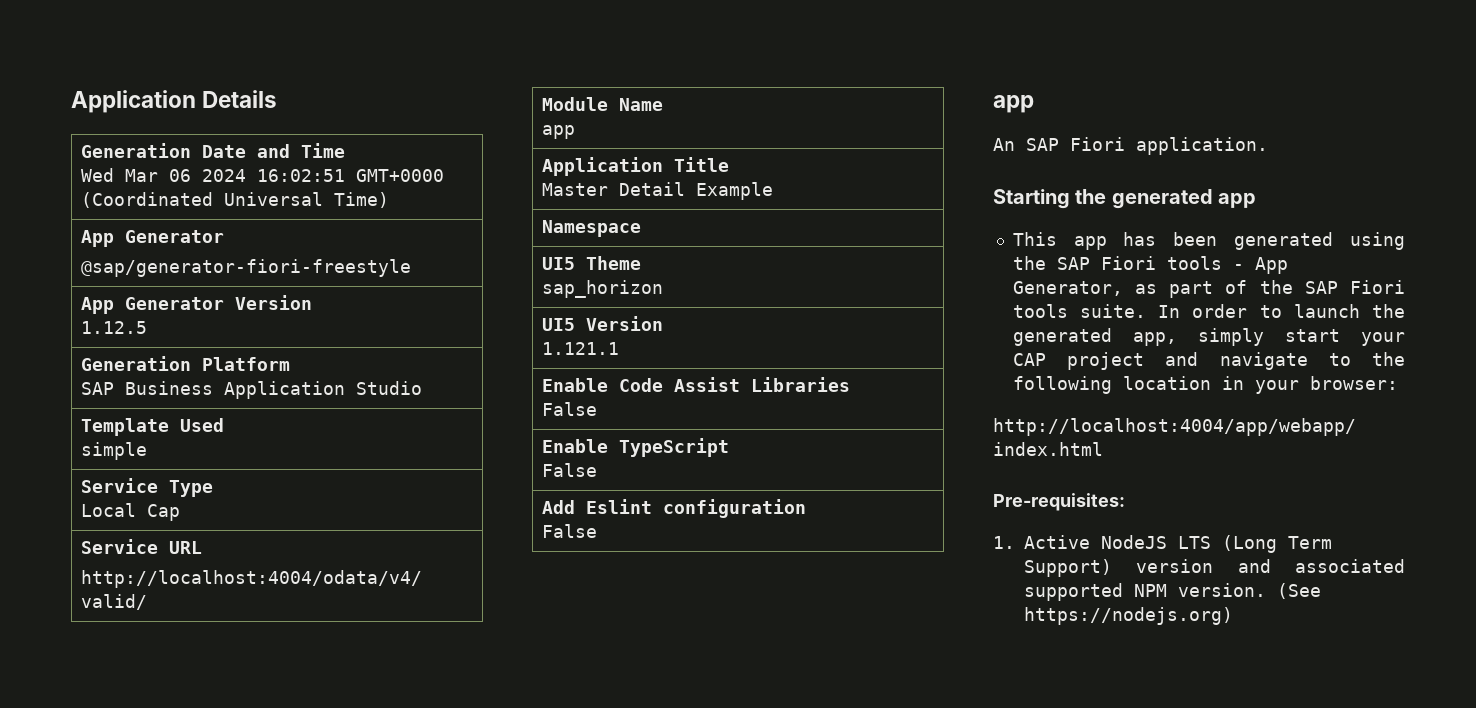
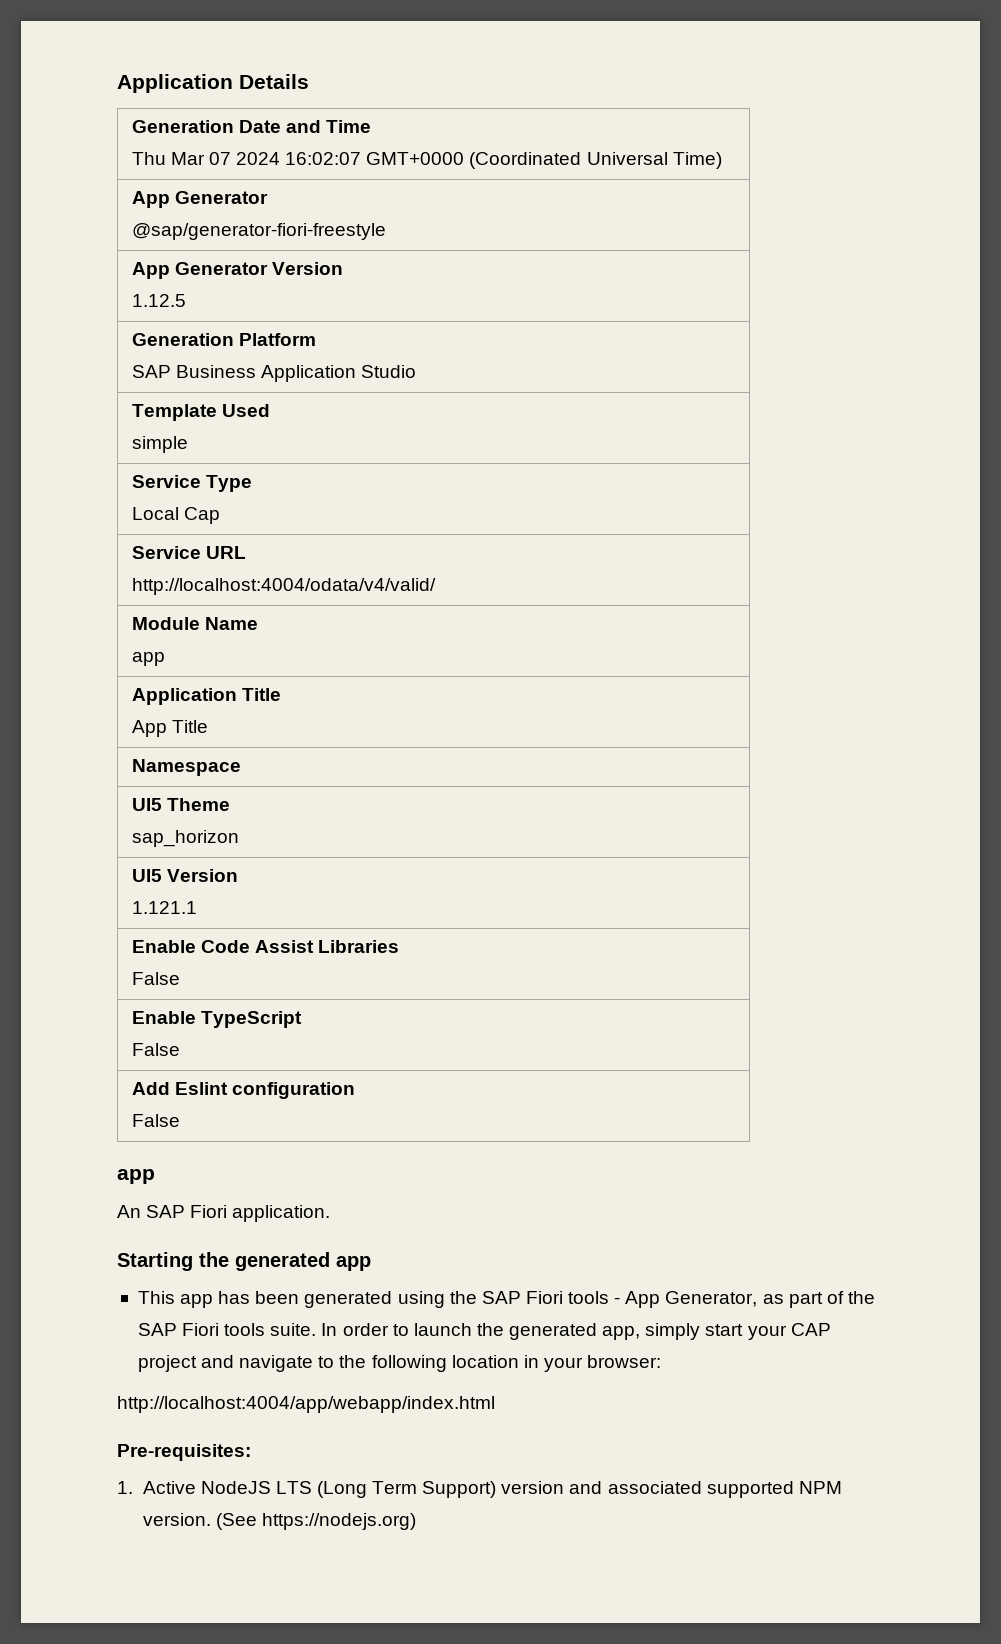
  Generation Date and Time
- Wed Mar 06 2024 16:02:51 GMT+0000 (Coordinated Universal Time)
+ Thu Mar 07 2024 16:02:07 GMT+0000 (Coordinated Universal Time)
  Application Title
- Master Detail Example
+ App Title

